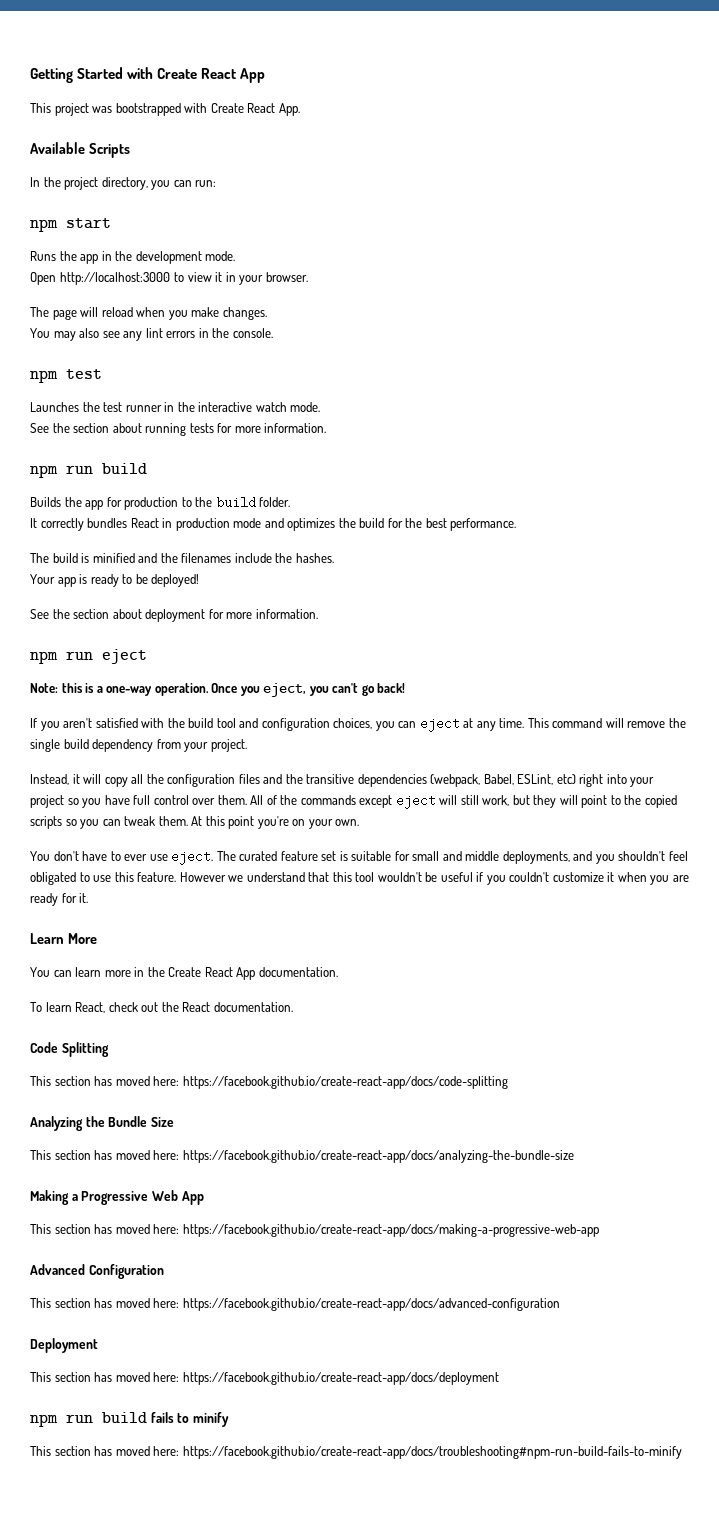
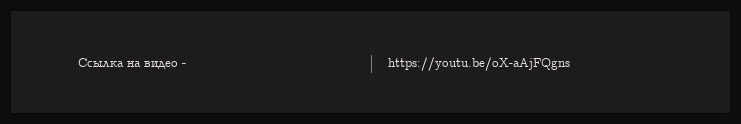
- Getting Started with Create React App
- This project was bootstrapped with Create React App.
- Available Scripts
- In the project directory, you can run:
- npm start
- Runs the app in the development mode.
- Open http://localhost:3000 to view it in your browser.
- The page will reload when you make changes.
- You may also see any lint errors in the console.
- npm test
- Launches the test runner in the interactive watch mode.
- See the section about running tests for more information.
- npm run build
- Builds the app for production to the build folder.
- It correctly bundles React in production mode and optimizes the build for the best performance.
- The build is minified and the filenames include the hashes.
- Your app is ready to be deployed!
- See the section about deployment for more information.
- npm run eject
- Note: this is a one-way operation. Once you eject, you can't go back!
- If you aren't satisfied with the build tool and configuration choices, you can eject at any time. This command will remove the single build dependency from your project.
- Instead, it will copy all the configuration files and the transitive dependencies (webpack, Babel, ESLint, etc) right into your project so you have full control over them. All of the commands except eject will still work, but they will point to the copied scripts so you can tweak them. At this point you're on your own.
- You don't have to ever use eject. The curated feature set is suitable for small and middle deployments, and you shouldn't feel obligated to use this feature. However we understand that this tool wouldn't be useful if you couldn't customize it when you are ready for it.
- Learn More
- You can learn more in the Create React App documentation.
- To learn React, check out the React documentation.
- Code Splitting
- This section has moved here: https://facebook.github.io/create-react-app/docs/code-splitting
- Analyzing the Bundle Size
- This section has moved here: https://facebook.github.io/create-react-app/docs/analyzing-the-bundle-size
- Making a Progressive Web App
- This section has moved here: https://facebook.github.io/create-react-app/docs/making-a-progressive-web-app
- Advanced Configuration
- This section has moved here: https://facebook.github.io/create-react-app/docs/advanced-configuration
- Deployment
- This section has moved here: https://facebook.github.io/create-react-app/docs/deployment
- npm run build fails to minify
- This section has moved here: https://facebook.github.io/create-react-app/docs/troubleshooting#npm-run-build-fails-to-minify
+ Ссылка на видео - https://youtu.be/oX-aAjFQgns

